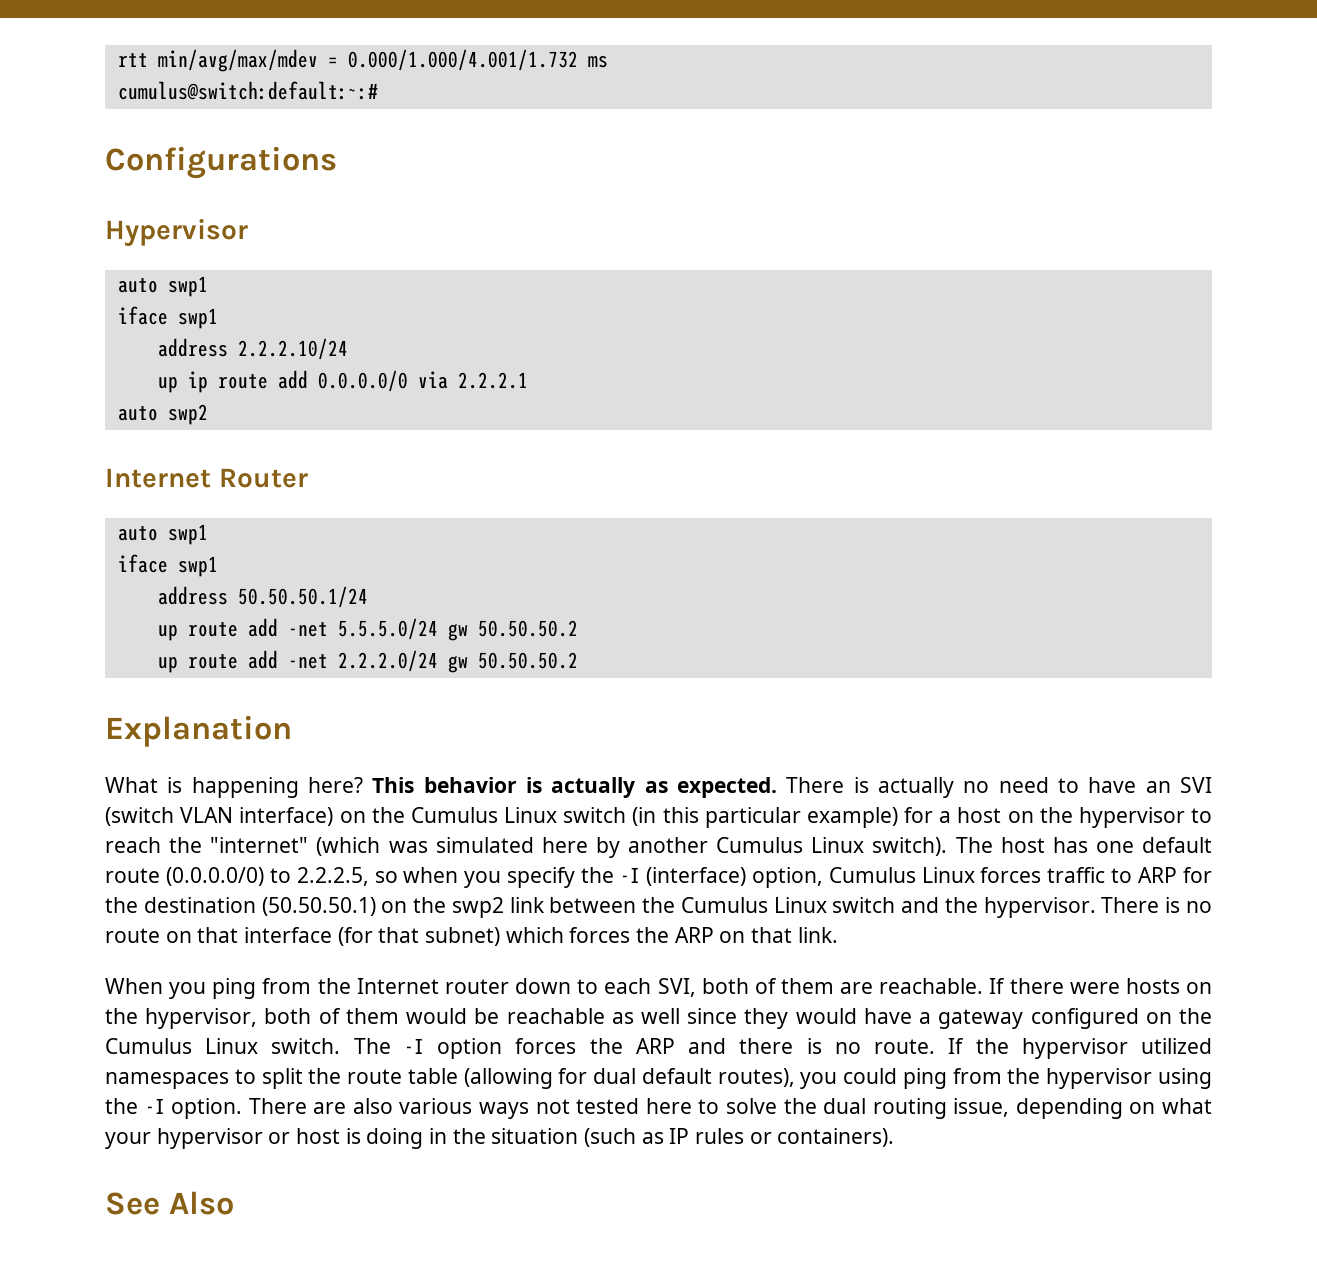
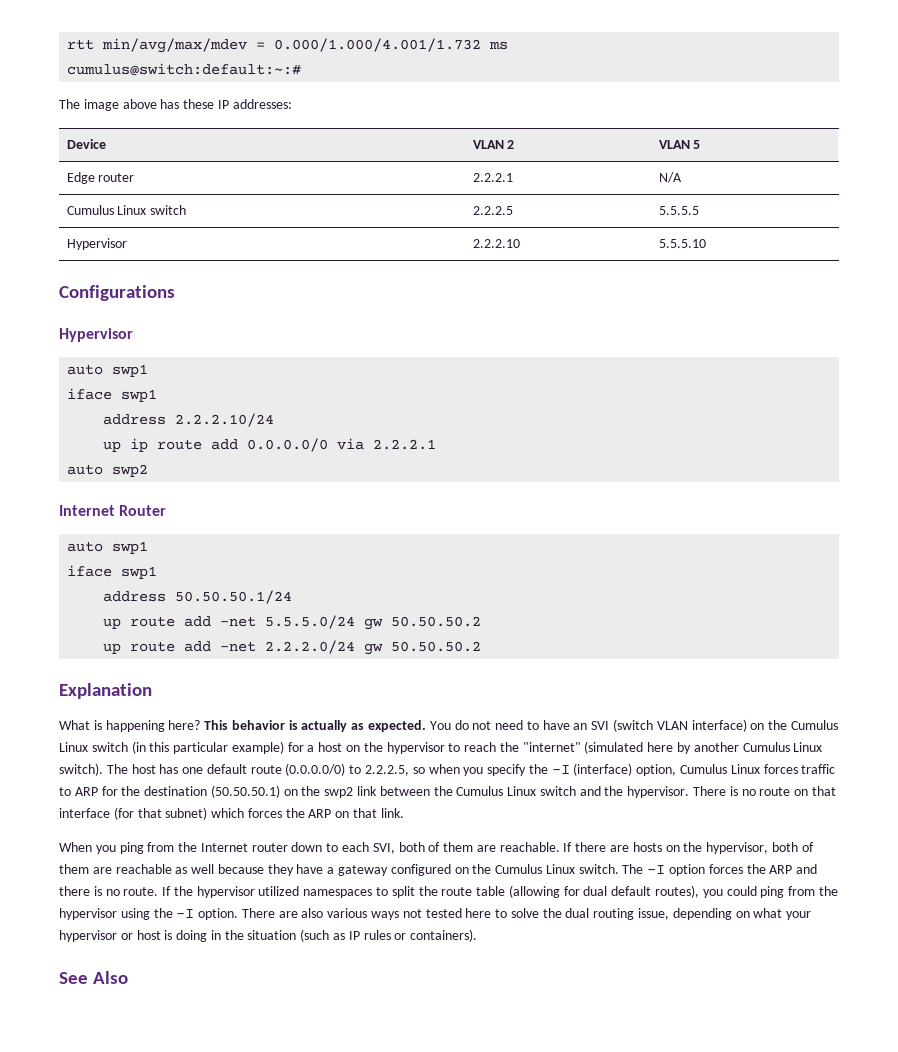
+ The image above has these IP addresses:
+ Device | VLAN 2 | VLAN 5
+ Edge router | 2.2.2.1 | N/A
+ Cumulus Linux switch | 2.2.2.5 | 5.5.5.5
+ Hypervisor | 2.2.2.10 | 5.5.5.10
- There is actually no need to have an SVI (switch VLAN interface) on the Cumulus Linux switch (in this particular example) for a host on the hypervisor to reach the "internet" (which was simulated here by another Cumulus Linux switch).
+ You do not need to have an SVI (switch VLAN interface) on the Cumulus Linux switch (in this particular example) for a host on the hypervisor to reach the "internet" (simulated here by another Cumulus Linux switch).
- If there were hosts on the hypervisor, both of them would be reachable as well since they would have a gateway configured on the Cumulus Linux switch.
+ If there are hosts on the hypervisor, both of them are reachable as well because they have a gateway configured on the Cumulus Linux switch.

